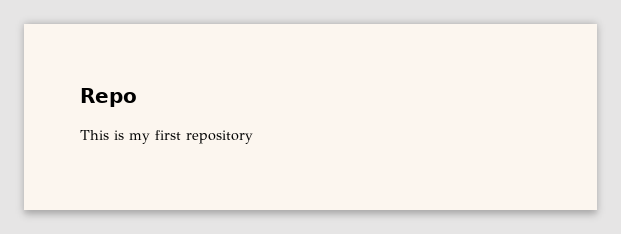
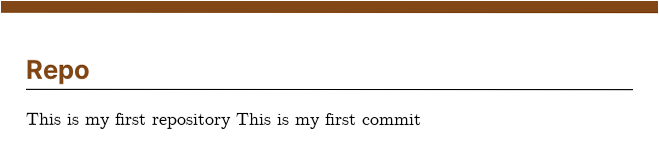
- This is my first repository
+ This is my first repository This is my first commit

